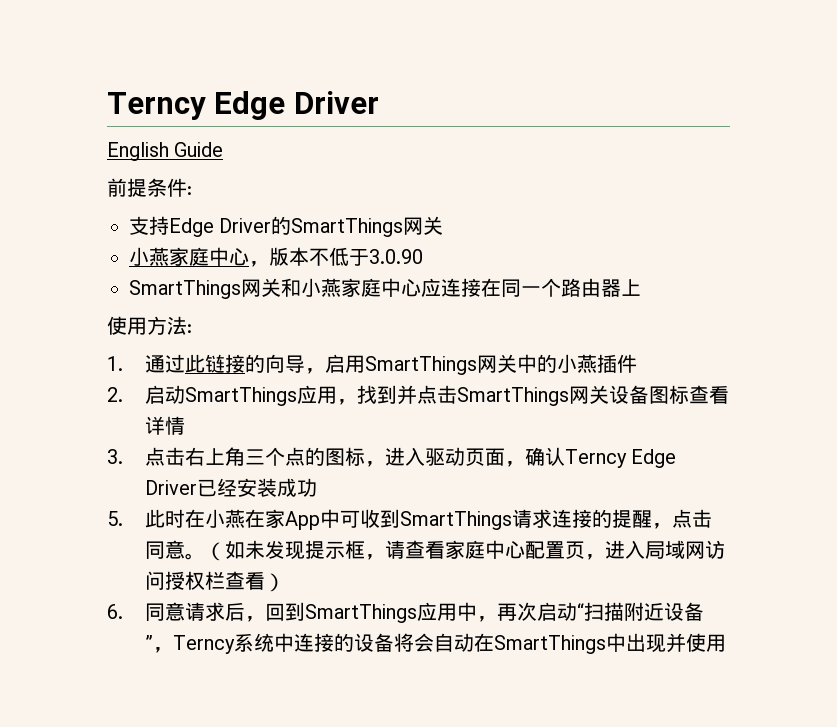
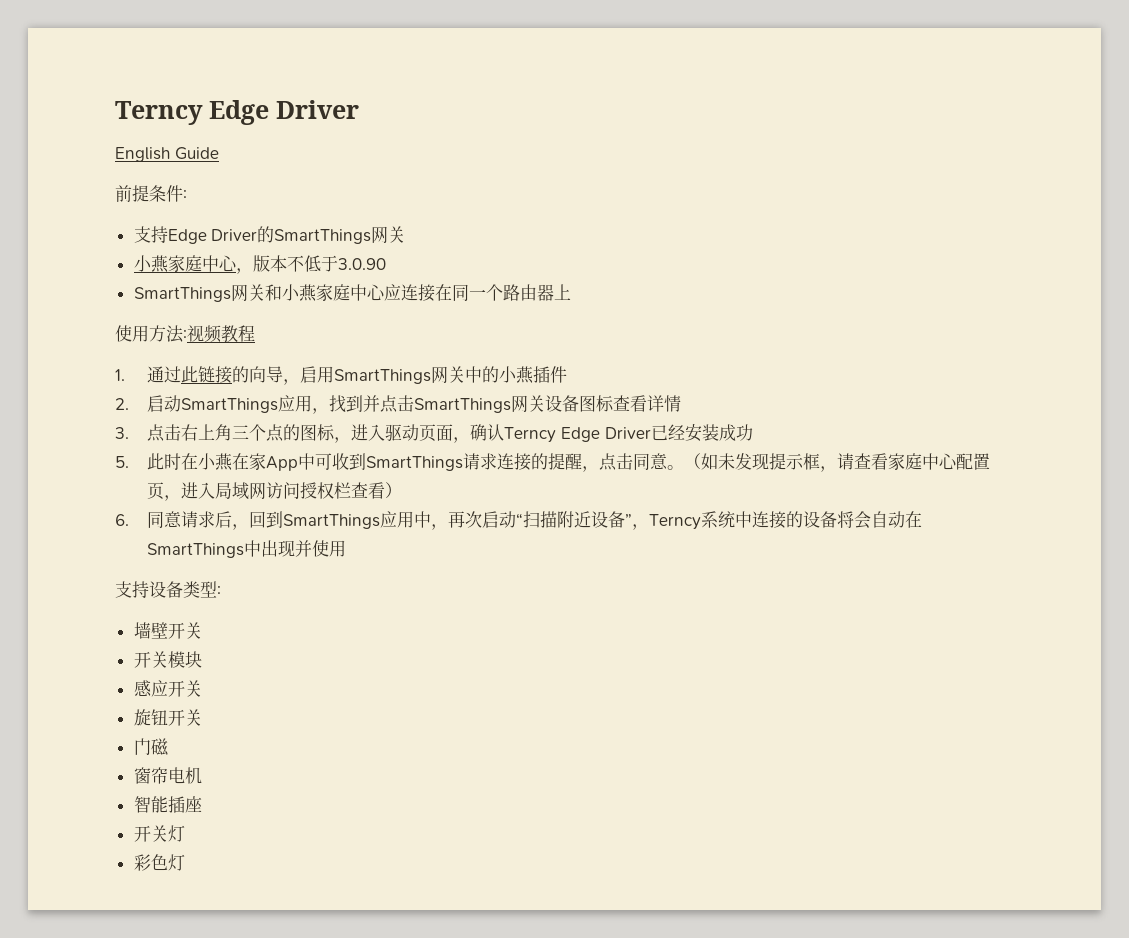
- 使用方法:
+ 使用方法:视频教程
+ 支持设备类型:
+ 墙壁开关
+ 开关模块
+ 感应开关
+ 旋钮开关
+ 门磁
+ 窗帘电机
+ 智能插座
+ 开关灯
+ 彩色灯

